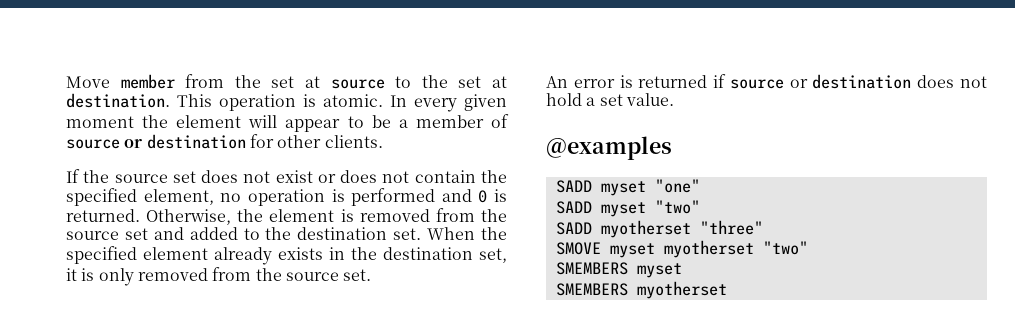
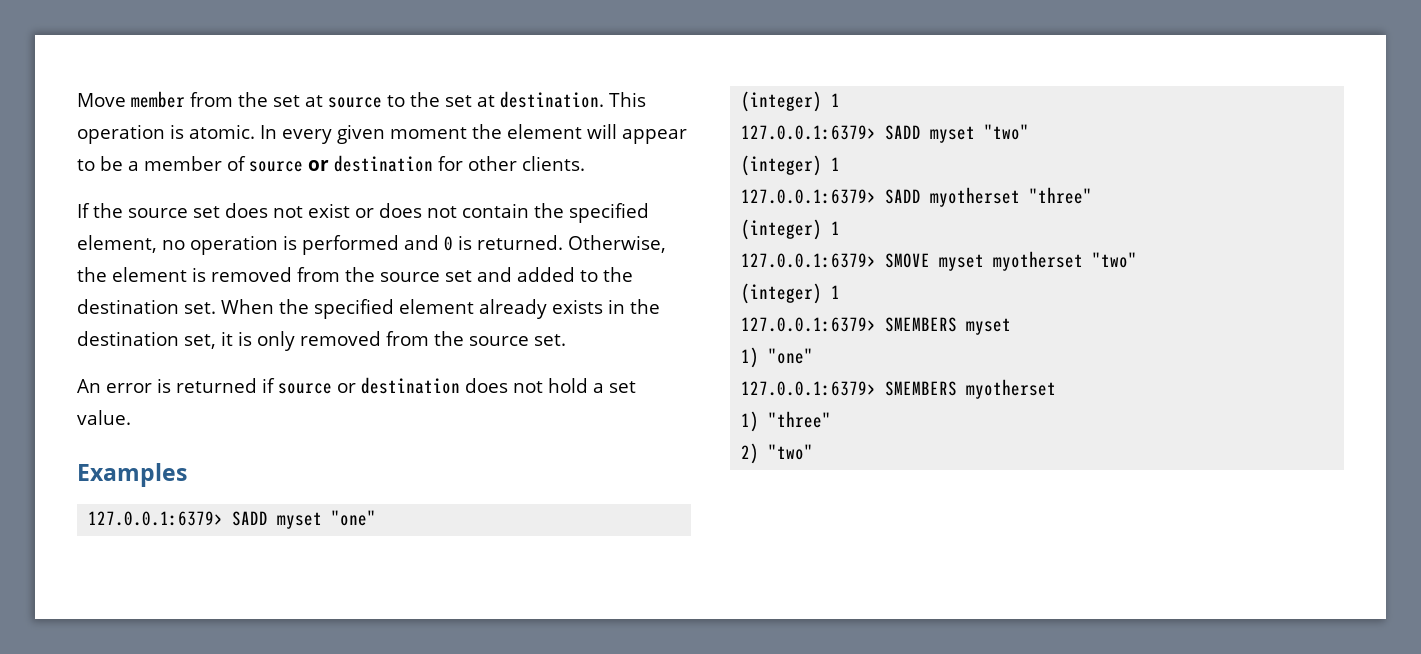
- @examples
- SADD myset "one"
- SADD myset "two"
- SADD myotherset "three"
- SMOVE myset myotherset "two"
- SMEMBERS myset
+ Examples
+ 127.0.0.1:6379> SADD myset "one"
+ (integer) 1
+ 127.0.0.1:6379> SADD myset "two"
+ (integer) 1
+ 127.0.0.1:6379> SADD myotherset "three"
+ (integer) 1
+ 127.0.0.1:6379> SMOVE myset myotherset "two"
+ (integer) 1
+ 127.0.0.1:6379> SMEMBERS myset
- SMEMBERS myotherset
+ 1) "one"
+ 127.0.0.1:6379> SMEMBERS myotherset
+ 1) "three"
+ 2) "two"

